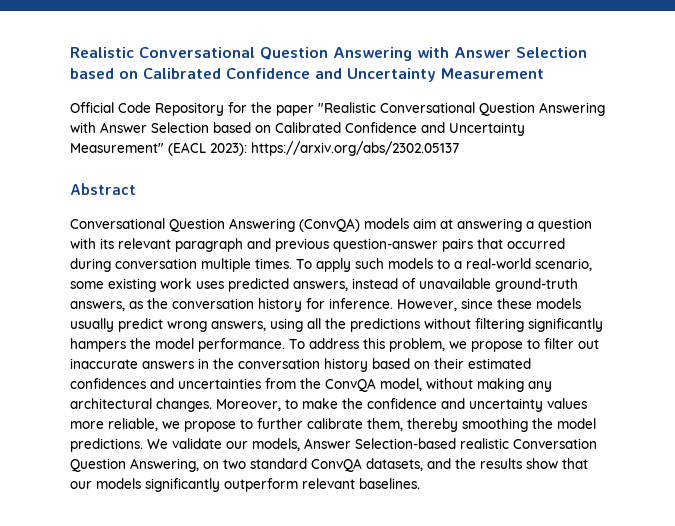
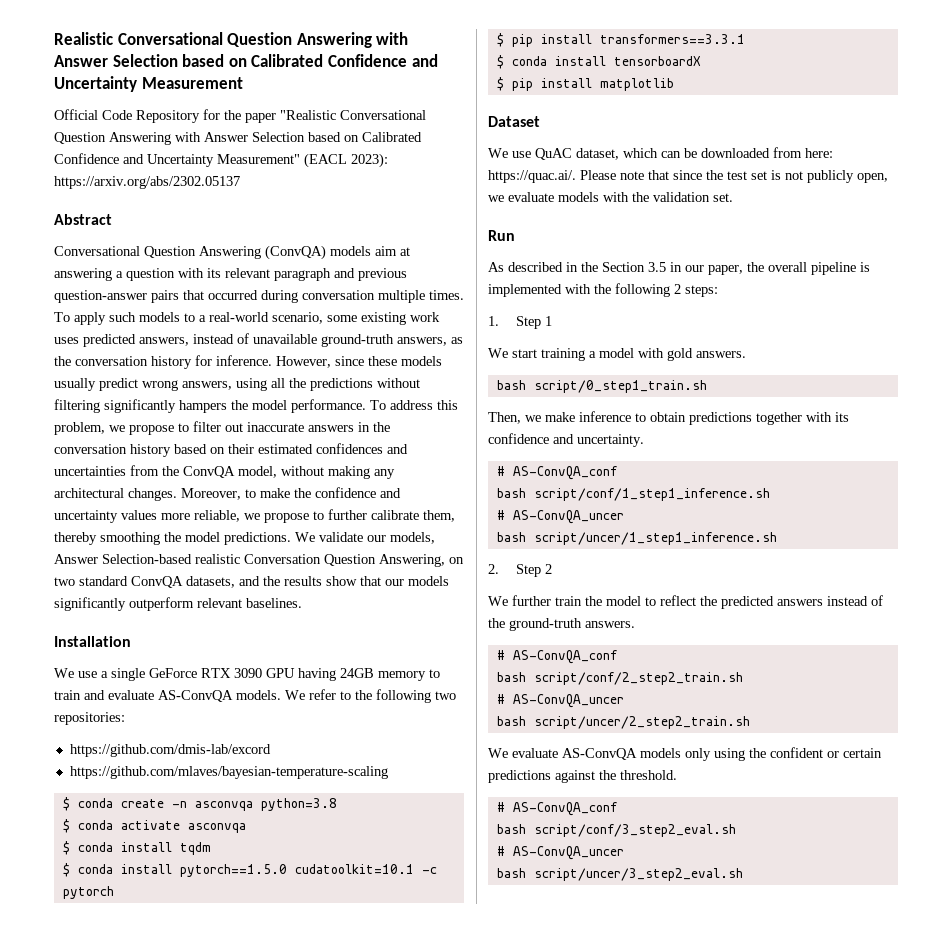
+ Installation
+ We use a single GeForce RTX 3090 GPU having 24GB memory to train and evaluate AS-ConvQA models. We refer to the following two repositories:
+ https://github.com/dmis-lab/excord
+ https://github.com/mlaves/bayesian-temperature-scaling
+ $ conda create -n asconvqa python=3.8
+ $ conda activate asconvqa
+ $ conda install tqdm
+ $ conda install pytorch==1.5.0 cudatoolkit=10.1 -c pytorch
+ $ pip install transformers==3.3.1
+ $ conda install tensorboardX
+ $ pip install matplotlib
+ Dataset
+ We use QuAC dataset, which can be downloaded from here: https://quac.ai/. Please note that since the test set is not publicly open, we evaluate models with the validation set.
+ Run
+ As described in the Section 3.5 in our paper, the overall pipeline is implemented with the following 2 steps:
+ 1. Step 1
+ We start training a model with gold answers.
+ bash script/0_step1_train.sh
+ Then, we make inference to obtain predictions together with its confidence and uncertainty.
+ # AS-ConvQA_conf
+ bash script/conf/1_step1_inference.sh
+ # AS-ConvQA_uncer
+ bash script/uncer/1_step1_inference.sh
+ 2. Step 2
+ We further train the model to reflect the predicted answers instead of the ground-truth answers.
+ # AS-ConvQA_conf
+ bash script/conf/2_step2_train.sh
+ # AS-ConvQA_uncer
+ bash script/uncer/2_step2_train.sh
+ We evaluate AS-ConvQA models only using the confident or certain predictions against the threshold.
+ # AS-ConvQA_conf
+ bash script/conf/3_step2_eval.sh
+ # AS-ConvQA_uncer
+ bash script/uncer/3_step2_eval.sh

